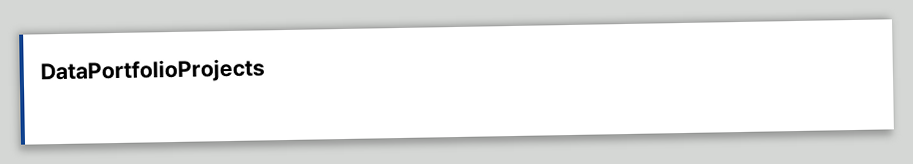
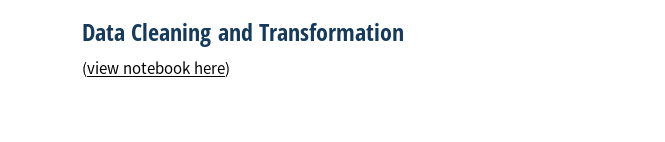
- DataPortfolioProjects
+ Data Cleaning and Transformation
+ (view notebook here)

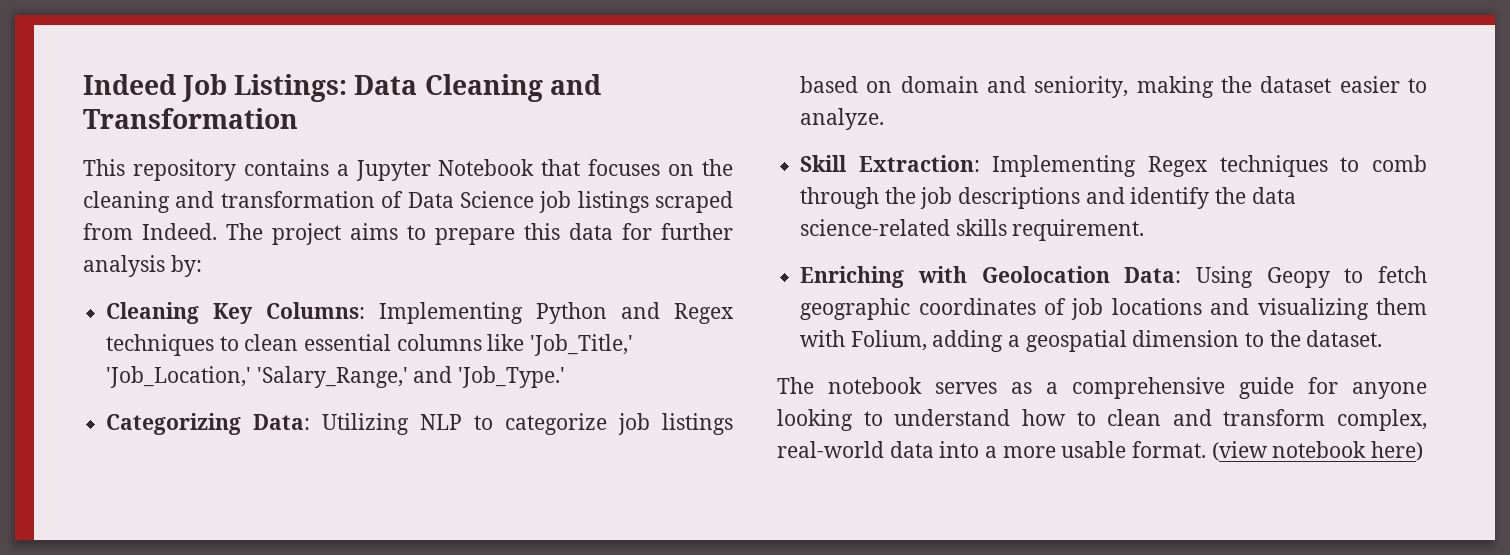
- Data Cleaning and Transformation
+ Indeed Job Listings: Data Cleaning and Transformation
+ This repository contains a Jupyter Notebook that focuses on the cleaning and transformation of Data Science job listings scraped from Indeed. The project aims to prepare this data for further analysis by:
+ Cleaning Key Columns: Implementing Python and Regex techniques to clean essential columns like 'Job_Title,' 'Job_Location,' 'Salary_Range,' and 'Job_Type.'
+ Categorizing Data: Utilizing NLP to categorize job listings based on domain and seniority, making the dataset easier to analyze.
+ Skill Extraction: Implementing Regex techniques to comb through the job descriptions and identify the data science-related skills requirement.
+ Enriching with Geolocation Data: Using Geopy to fetch geographic coordinates of job locations and visualizing them with Folium, adding a geospatial dimension to the dataset.
+ The notebook serves as a comprehensive guide for anyone looking to understand how to clean and transform complex, real-world data into a more usable format.

